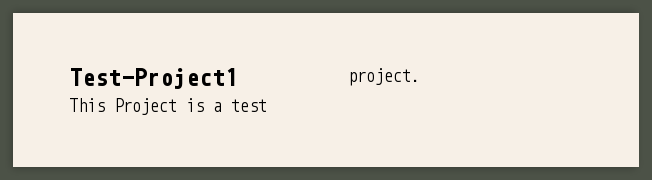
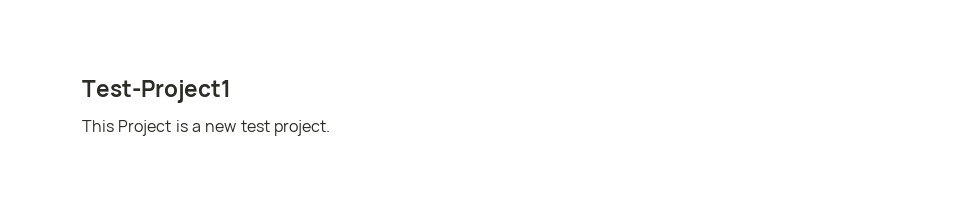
- This Project is a test project.
+ This Project is a new test project.

